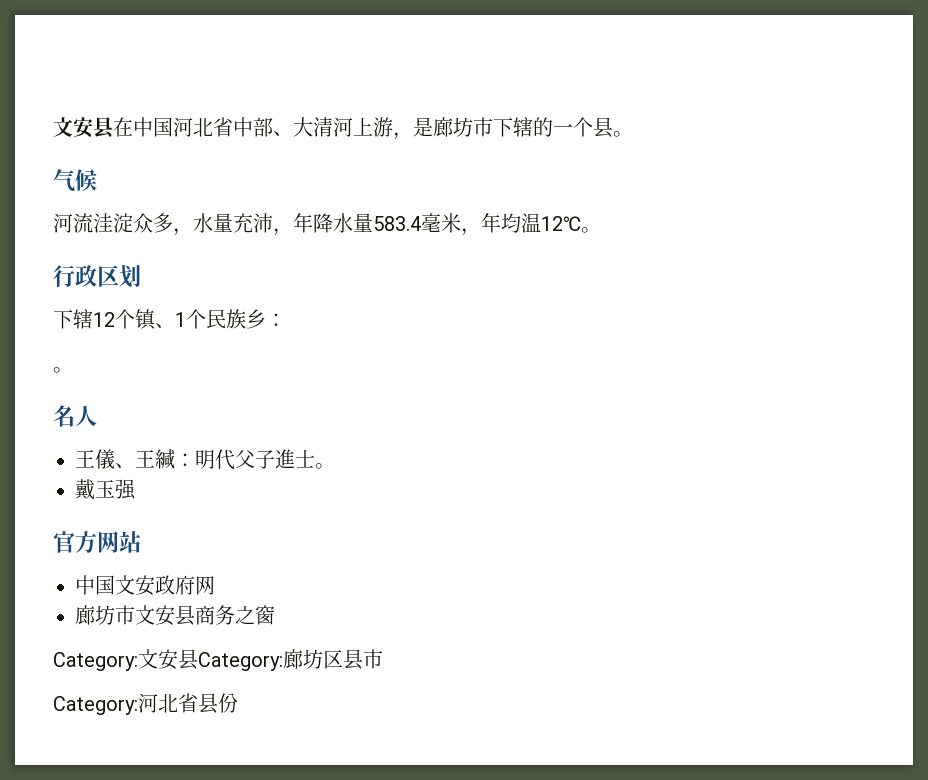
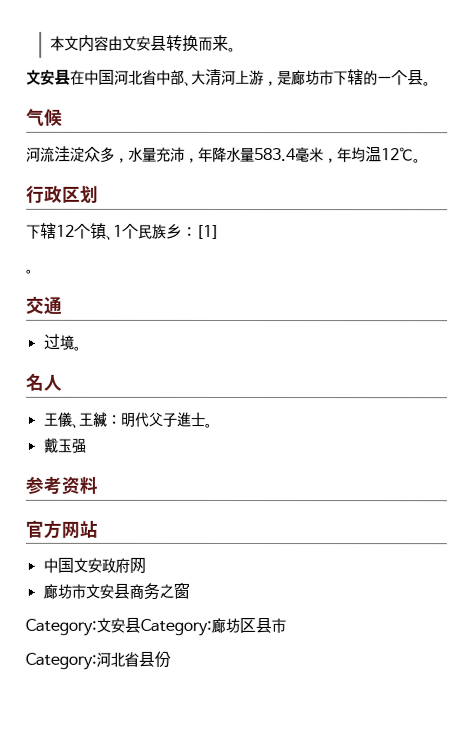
+ 本文内容由文安县转换而来。
- 下辖12个镇、1个民族乡：
+ 下辖12个镇、1个民族乡：[1]
  。
+ 交通
+ 过境。
+ 参考资料

